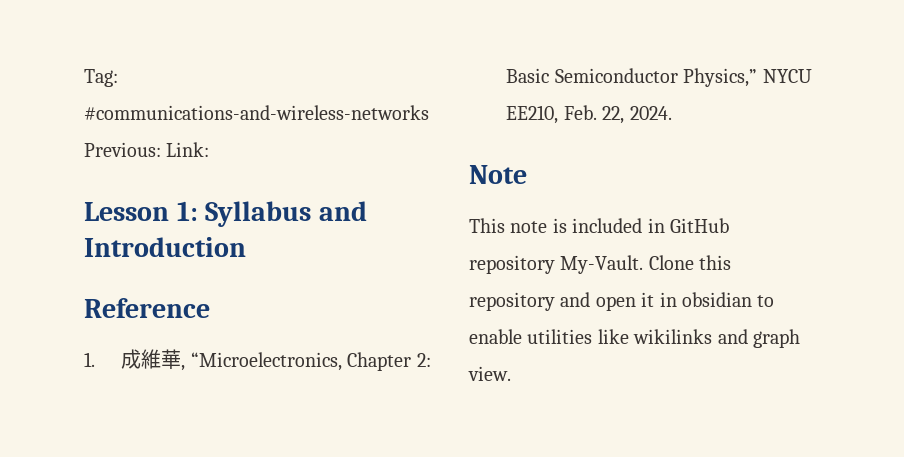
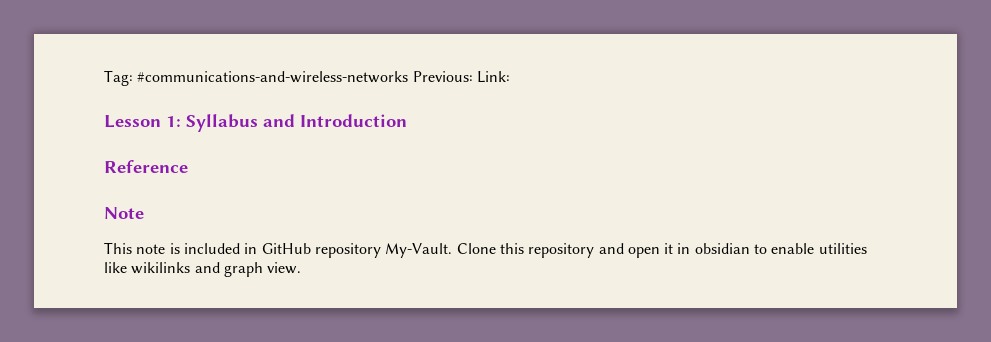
- 1.成維華, “Microelectronics, Chapter 2: Basic Semiconductor Physics,” NYCU EE210, Feb. 22, 2024.

